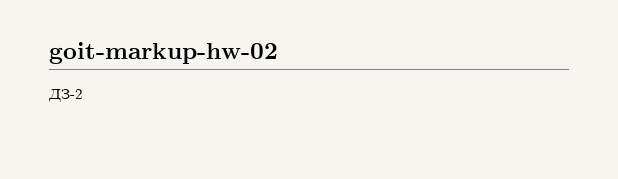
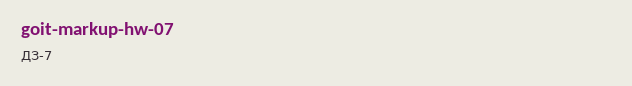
- goit-markup-hw-02
- ДЗ-2
+ goit-markup-hw-07
+ ДЗ-7

